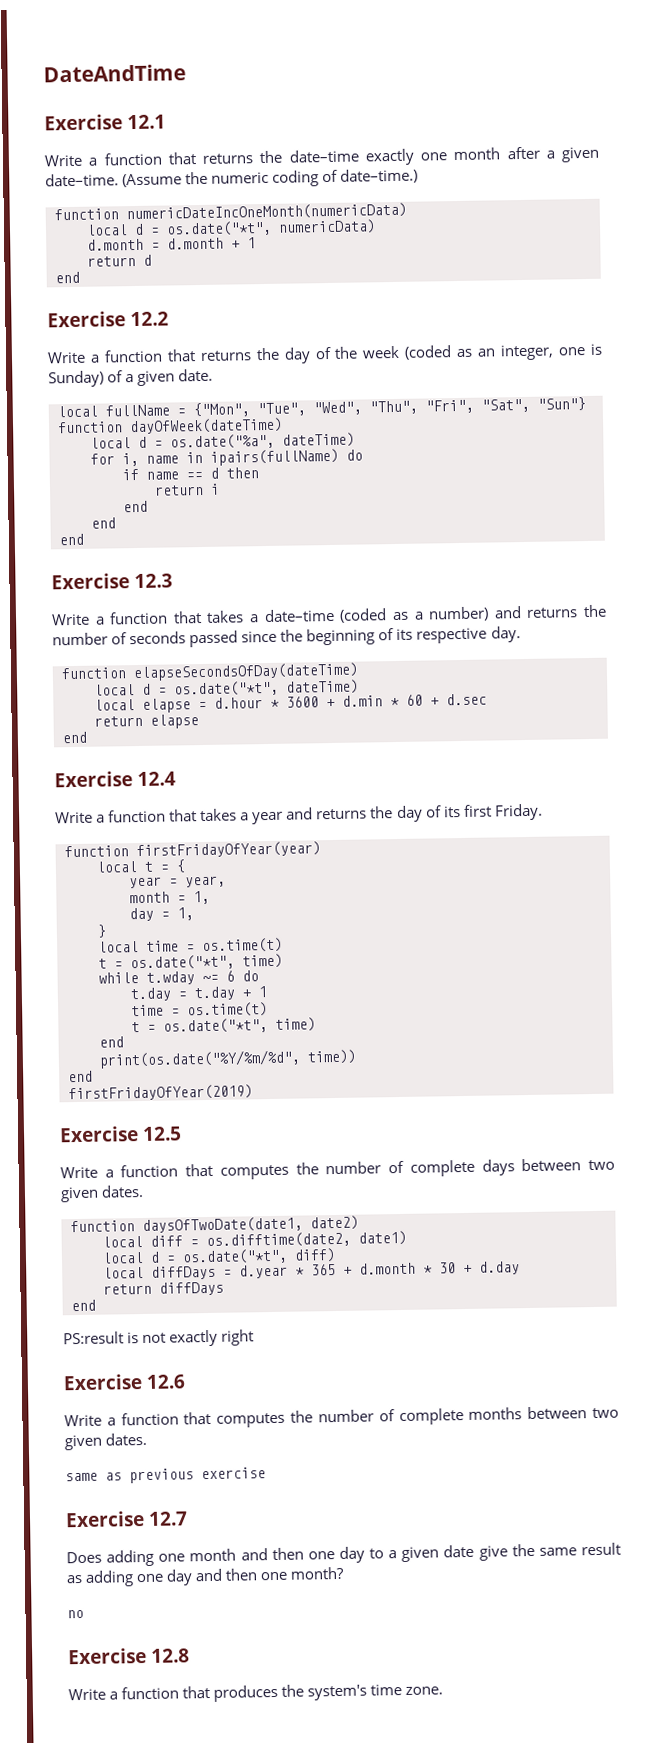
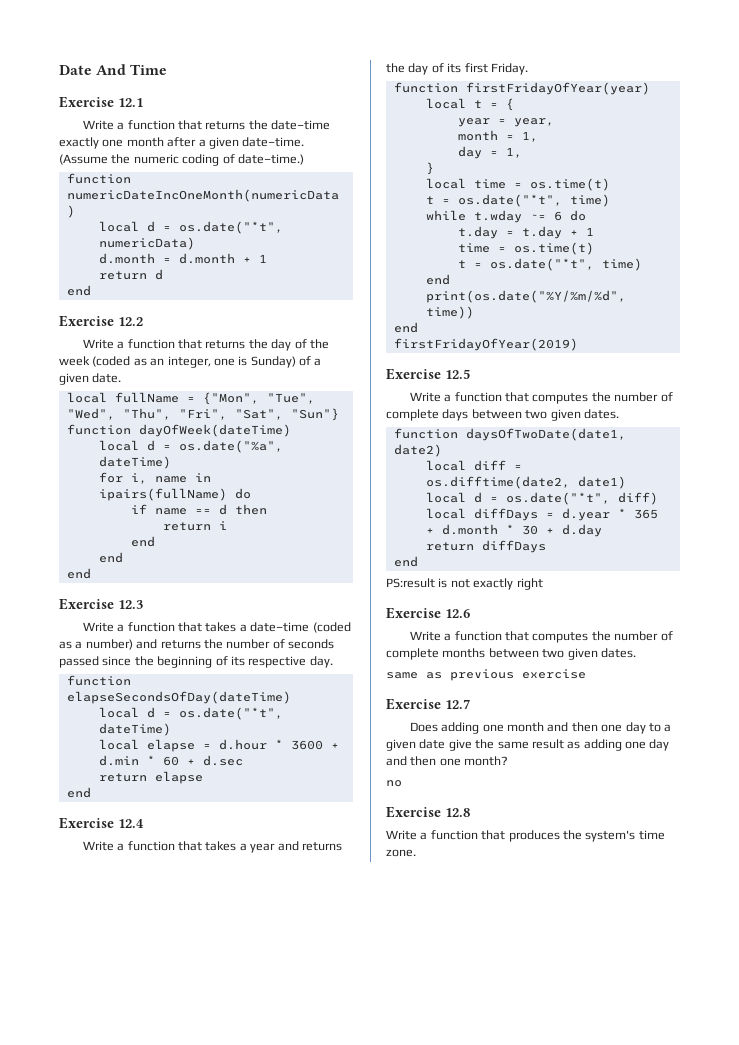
- DateAndTime
+ Date And Time

